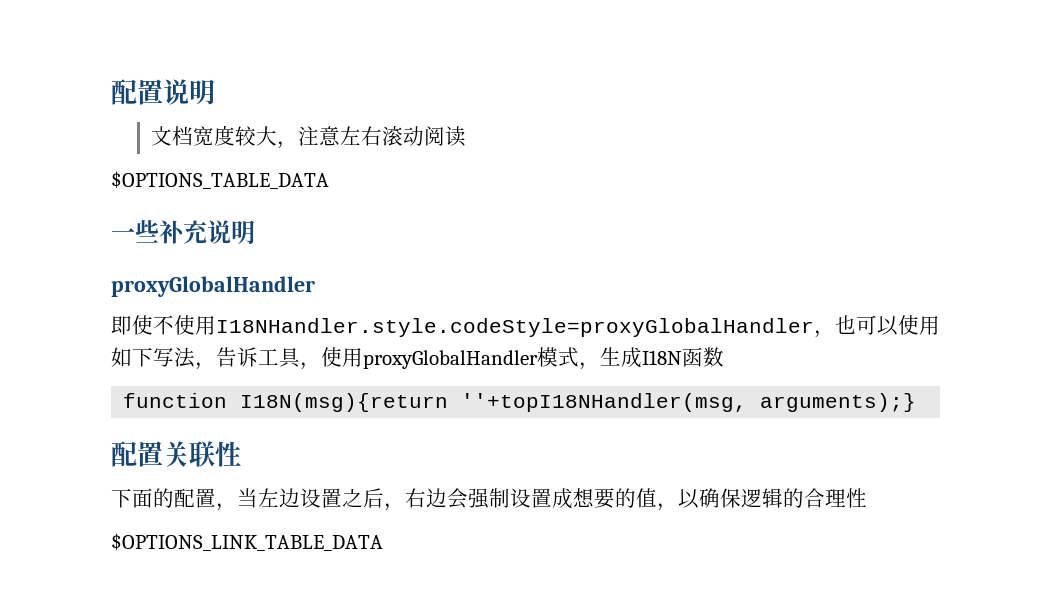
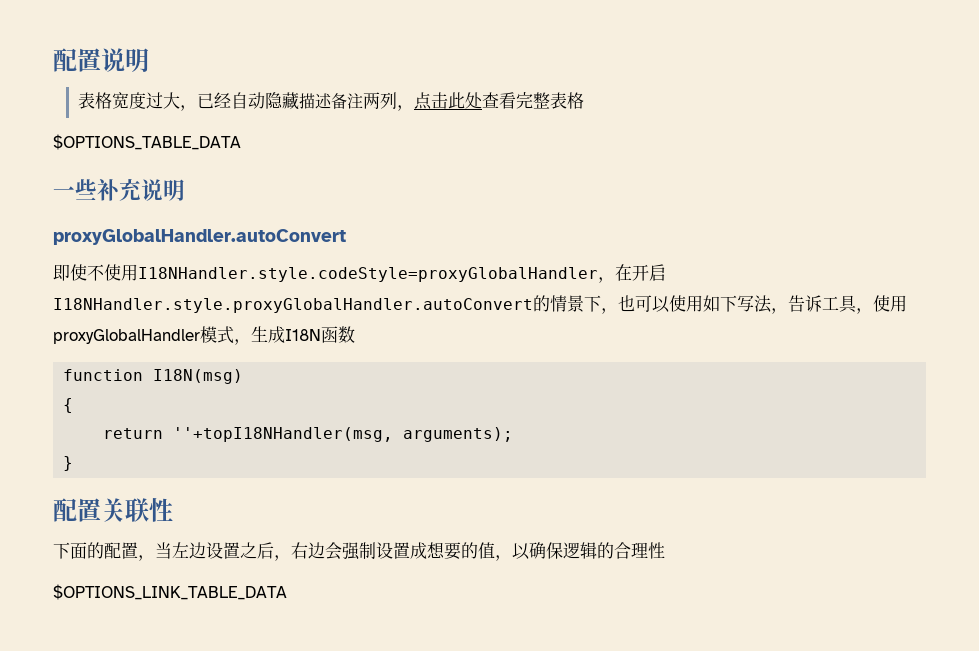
- 文档宽度较大，注意左右滚动阅读
+ 表格宽度过大，已经自动隐藏描述备注两列，点击此处查看完整表格
  一些补充说明
- proxyGlobalHandler
+ proxyGlobalHandler.autoConvert
- 即使不使用I18NHandler.style.codeStyle=proxyGlobalHandler，也可以使用如下写法，告诉工具，使用proxyGlobalHandler模式，生成I18N函数
+ 即使不使用I18NHandler.style.codeStyle=proxyGlobalHandler，在开启I18NHandler.style.proxyGlobalHandler.autoConvert的情景下，也可以使用如下写法，告诉工具，使用proxyGlobalHandler模式，生成I18N函数
- function I18N(msg){return ''+topI18NHandler(msg, arguments);}
+ function I18N(msg)
+ {
+ return ''+topI18NHandler(msg, arguments);
+ }

